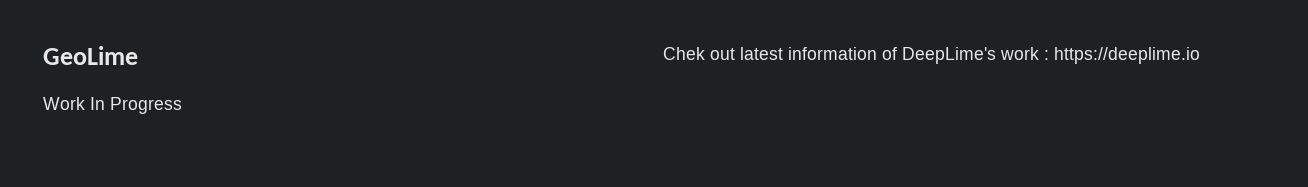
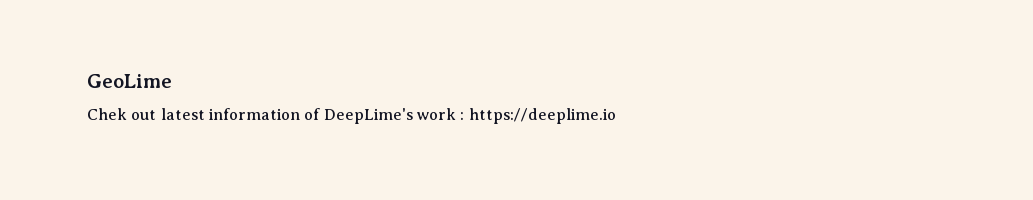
- Work In Progress

